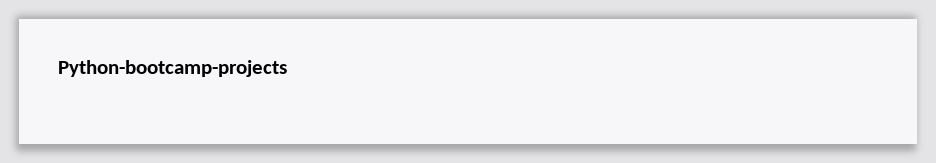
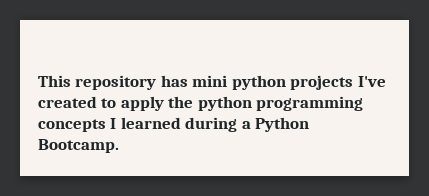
- Python-bootcamp-projects
+ This repository has mini python projects I've created to apply the python programming concepts I learned during a Python Bootcamp.

